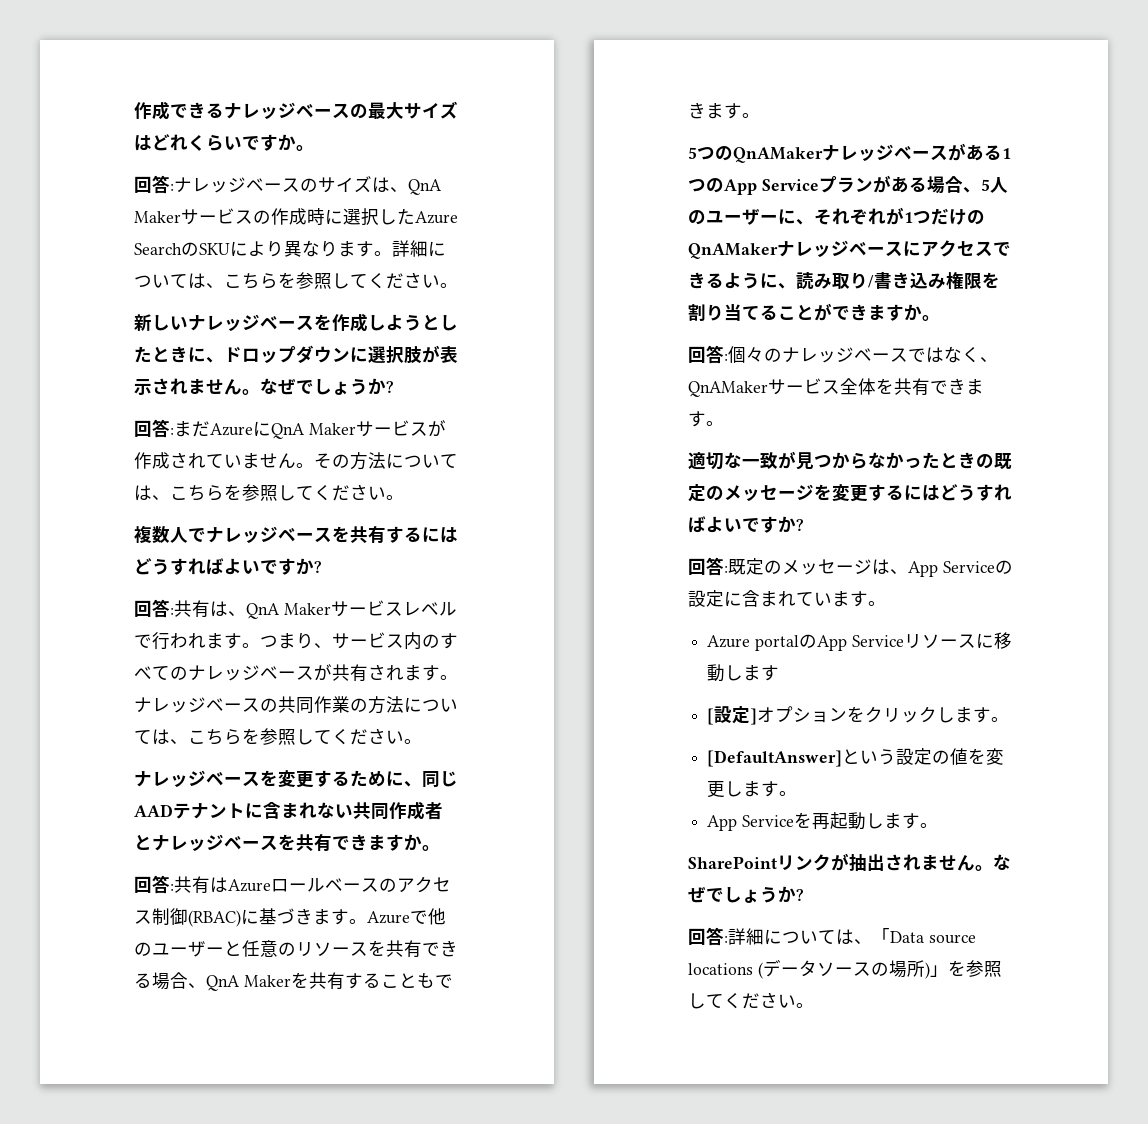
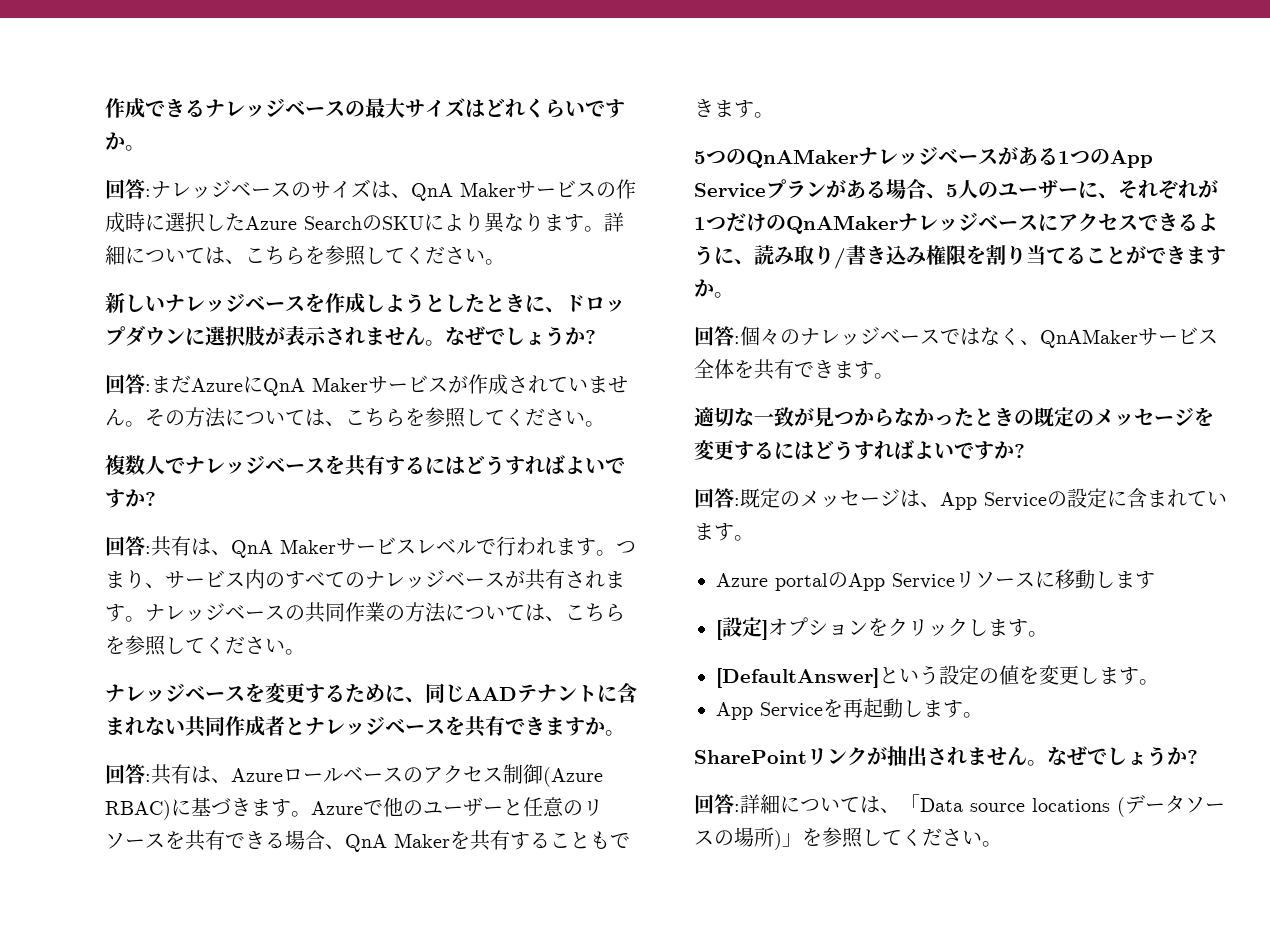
- 回答:共有はAzureロールベースのアクセス制御(RBAC)に基づきます。
+ 回答:共有は、Azureロールベースのアクセス制御(Azure RBAC)に基づきます。

